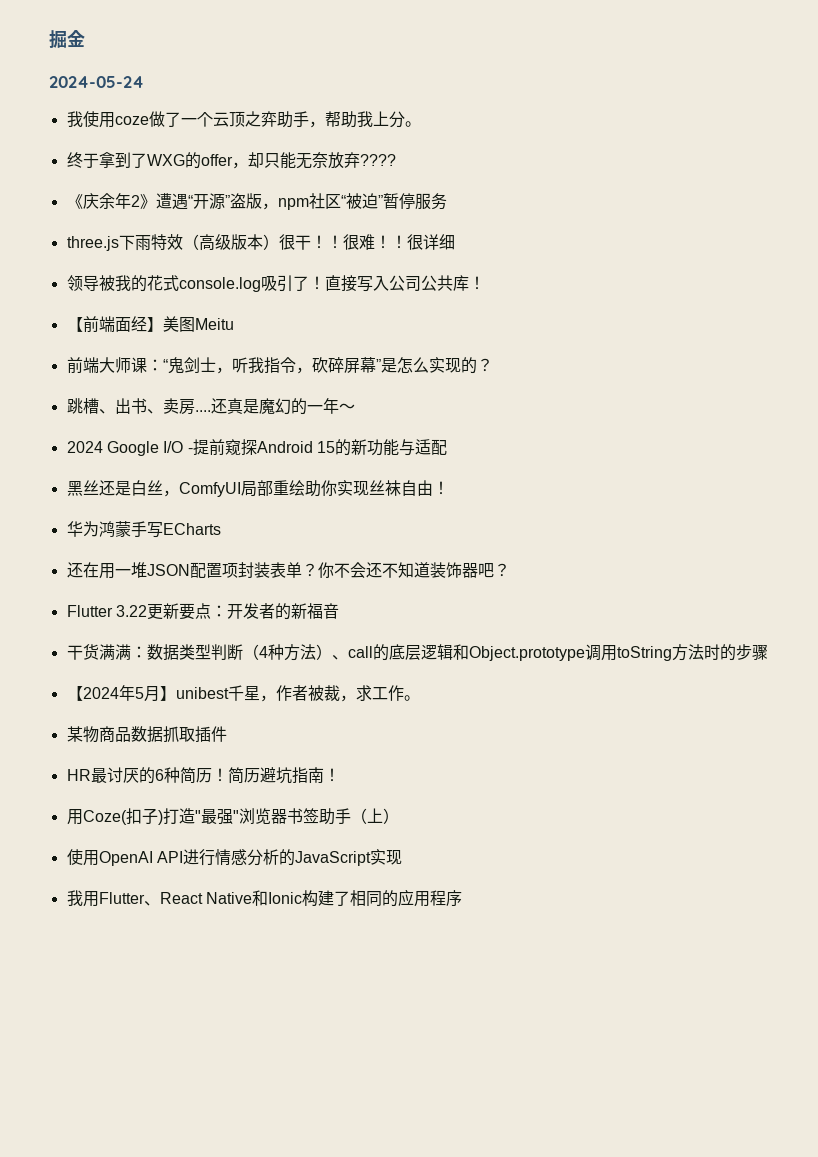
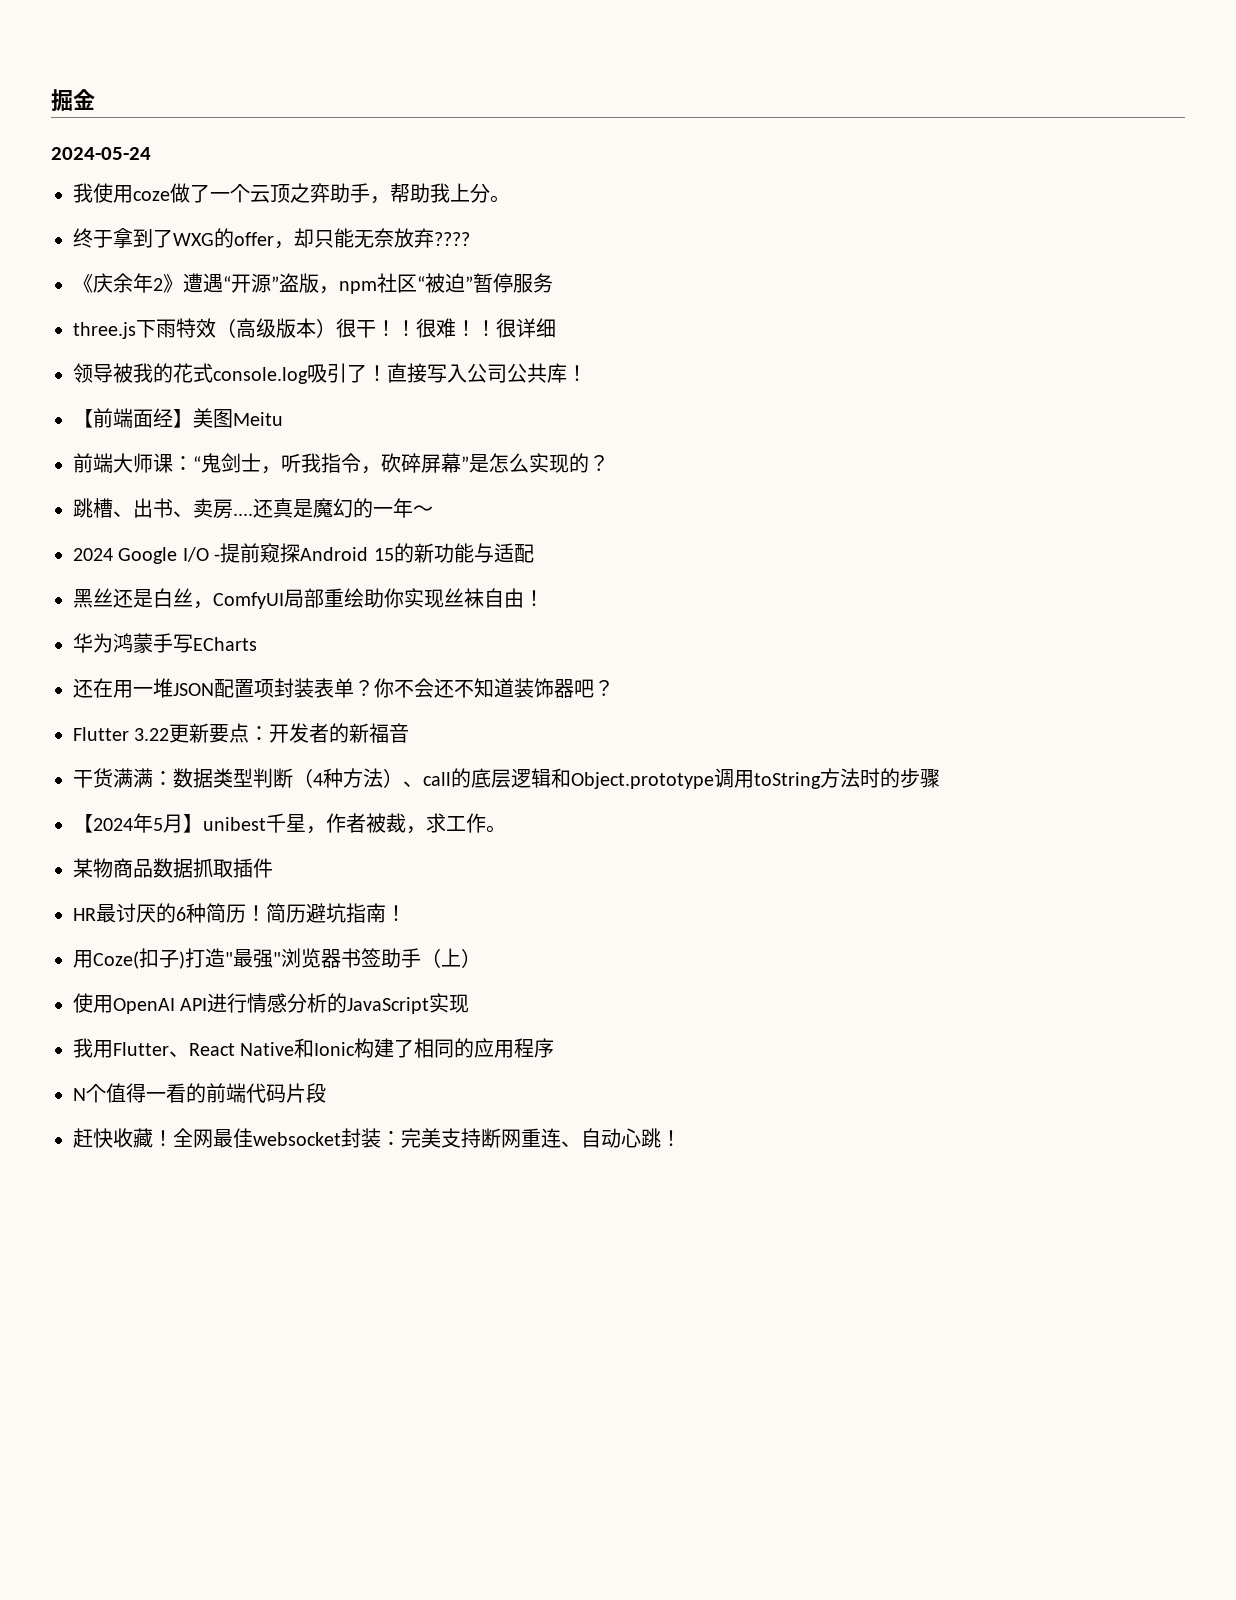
+ N个值得一看的前端代码片段
+ 赶快收藏！全网最佳websocket封装：完美支持断网重连、自动心跳！

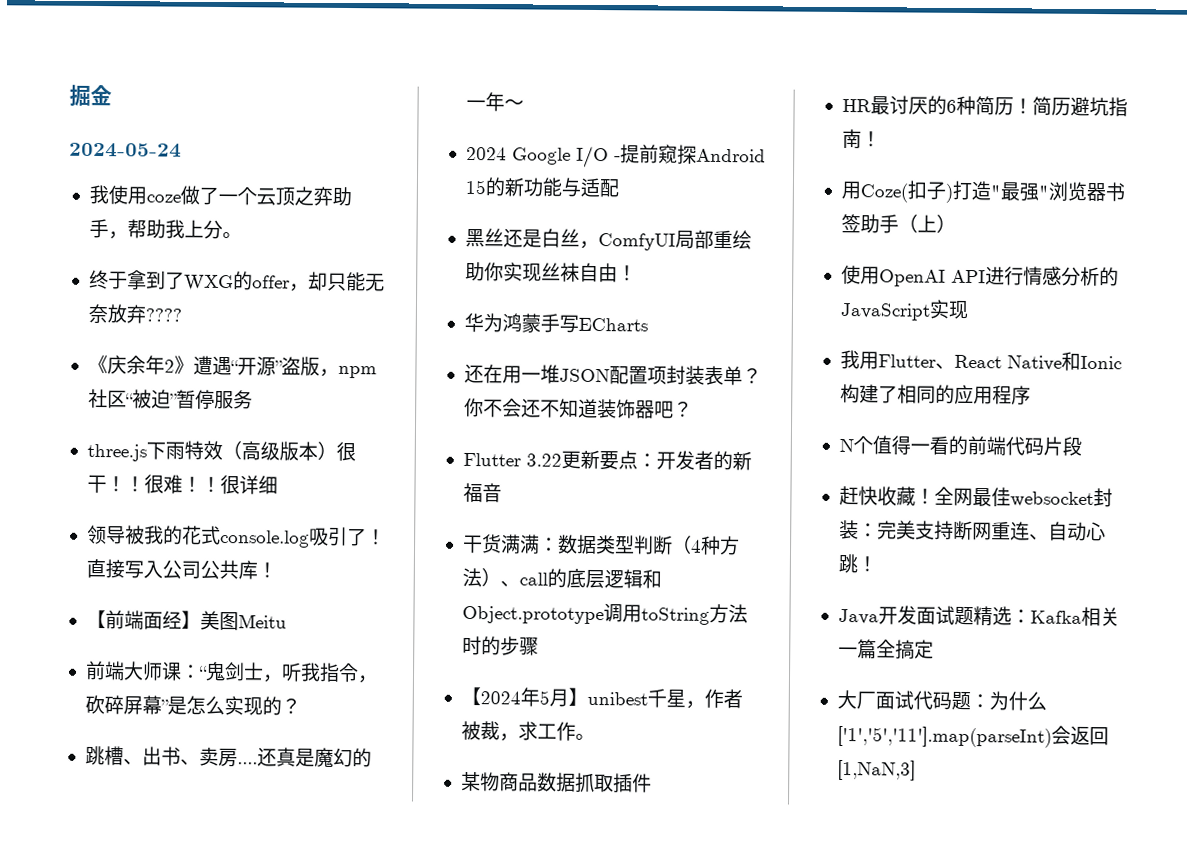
+ Java开发面试题精选：Kafka相关一篇全搞定
+ 大厂面试代码题：为什么['1','5','11'].map(parseInt)会返回[1,NaN,3]

